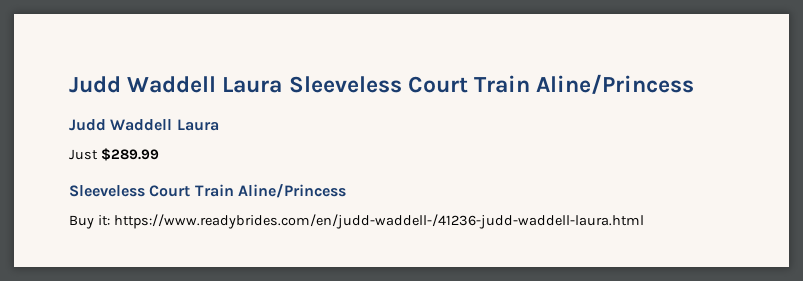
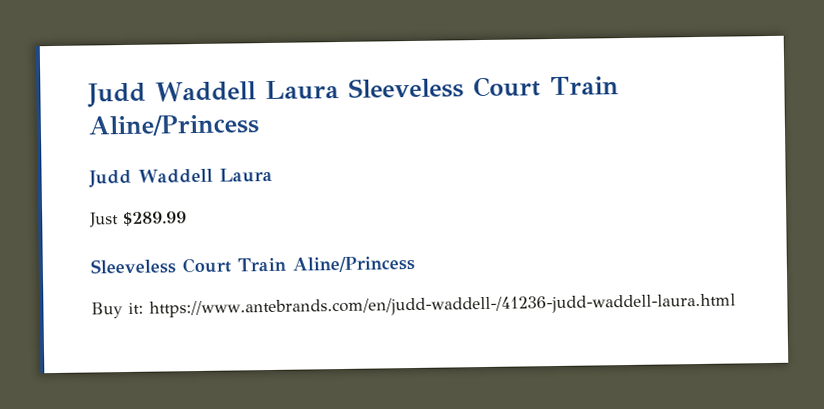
- Buy it: https://www.readybrides.com/en/judd-waddell-/41236-judd-waddell-laura.html
+ Buy it: https://www.antebrands.com/en/judd-waddell-/41236-judd-waddell-laura.html

